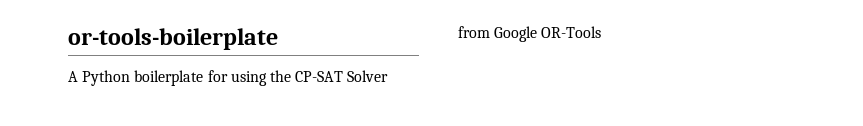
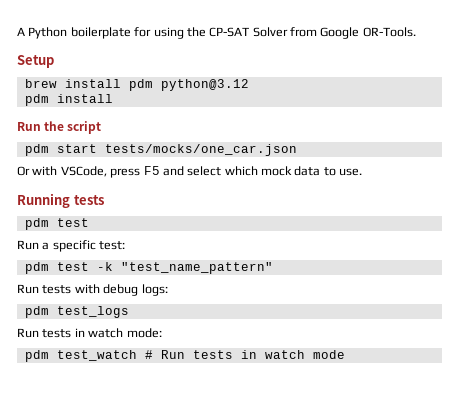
- or-tools-boilerplate
- A Python boilerplate for using the CP-SAT Solver from Google OR-Tools
+ A Python boilerplate for using the CP-SAT Solver from Google OR-Tools.
+ Setup
+ brew install pdm python@3.12
+ pdm install
+ Run the script
+ pdm start tests/mocks/one_car.json
+ Or with VSCode, press F5 and select which mock data to use.
+ Running tests
+ pdm test
+ Run a specific test:
+ pdm test -k "test_name_pattern"
+ Run tests with debug logs:
+ pdm test_logs
+ Run tests in watch mode:
+ pdm test_watch # Run tests in watch mode

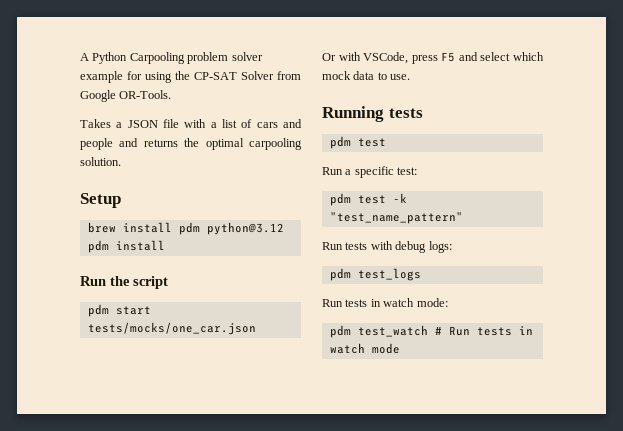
- A Python boilerplate for using the CP-SAT Solver from Google OR-Tools.
+ A Python Carpooling problem solver example for using the CP-SAT Solver from Google OR-Tools.
+ Takes a JSON file with a list of cars and people and returns the optimal carpooling solution.

